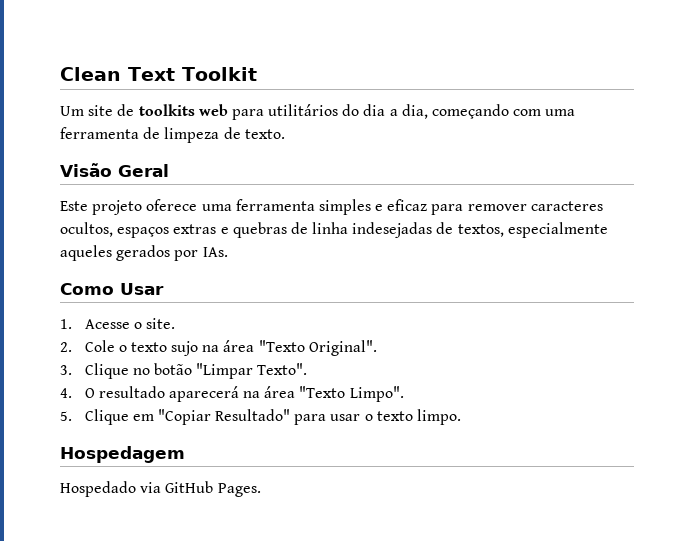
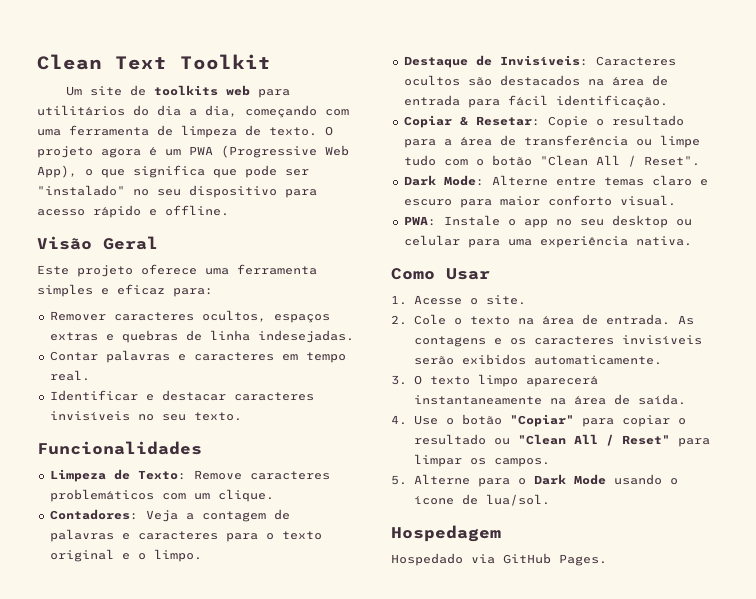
+ O projeto agora é um PWA (Progressive Web App), o que significa que pode ser "instalado" no seu dispositivo para acesso rápido e offline.
- Este projeto oferece uma ferramenta simples e eficaz para remover caracteres ocultos, espaços extras e quebras de linha indesejadas de textos, especialmente aqueles gerados por IAs.
+ Este projeto oferece uma ferramenta simples e eficaz para:
+ Remover caracteres ocultos, espaços extras e quebras de linha indesejadas.
+ Contar palavras e caracteres em tempo real.
+ Identificar e destacar caracteres invisíveis no seu texto.
+ Funcionalidades
+ Limpeza de Texto: Remove caracteres problemáticos com um clique.
+ Contadores: Veja a contagem de palavras e caracteres para o texto original e o limpo.
+ Destaque de Invisíveis: Caracteres ocultos são destacados na área de entrada para fácil identificação.
+ Copiar & Resetar: Copie o resultado para a área de transferência ou limpe tudo com o botão "Clean All / Reset".
+ Dark Mode: Alterne entre temas claro e escuro para maior conforto visual.
+ PWA: Instale o app no seu desktop ou celular para uma experiência nativa.
- 2. Cole o texto sujo na área "Texto Original".
- 3. Clique no botão "Limpar Texto".
- 4. O resultado aparecerá na área "Texto Limpo".
- 5. Clique em "Copiar Resultado" para usar o texto limpo.
+ 2. Cole o texto na área de entrada. As contagens e os caracteres invisíveis serão exibidos automaticamente.
+ 3. O texto limpo aparecerá instantaneamente na área de saída.
+ 4. Use o botão "Copiar" para copiar o resultado ou "Clean All / Reset" para limpar os campos.
+ 5. Alterne para o Dark Mode usando o ícone de lua/sol.

